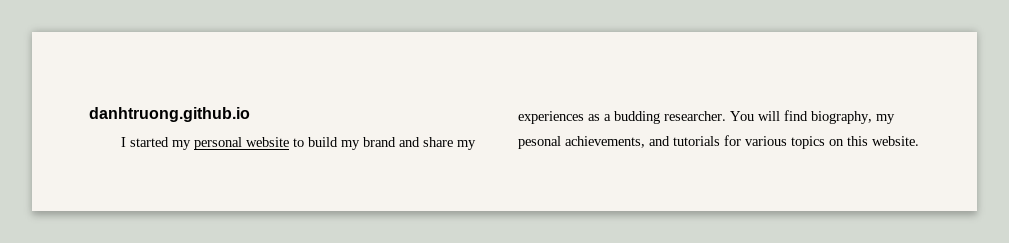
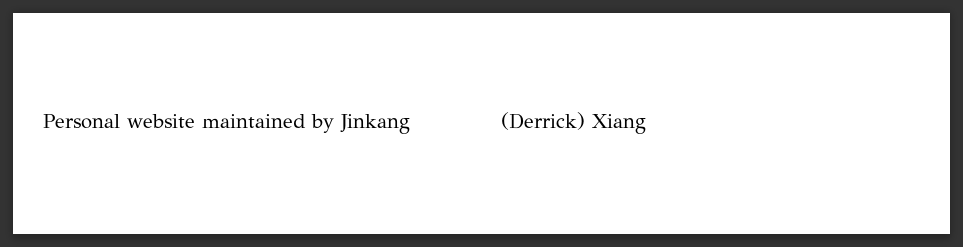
- danhtruong.github.io
- I started my personal website to build my brand and share my experiences as a budding researcher. You will find biography, my pesonal achievements, and tutorials for various topics on this website.
+ Personal website maintained by Jinkang (Derrick) Xiang

